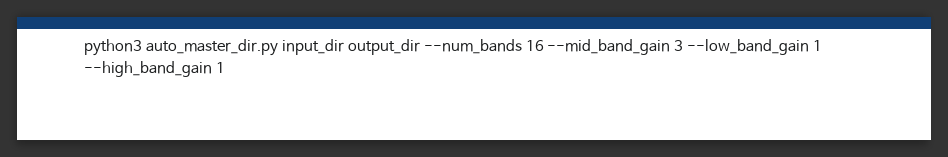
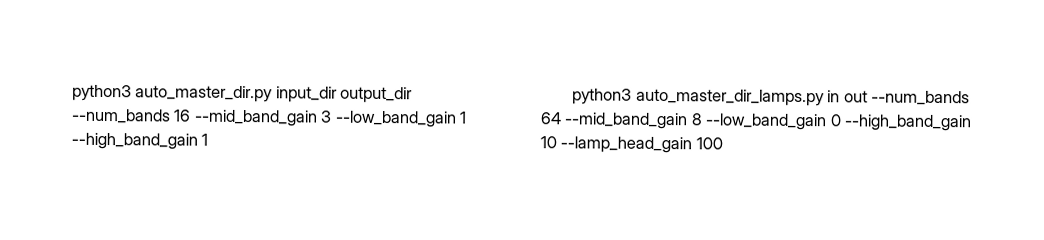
+ python3 auto_master_dir_lamps.py in out --num_bands 64 --mid_band_gain 8 --low_band_gain 0 --high_band_gain 10 --lamp_head_gain 100

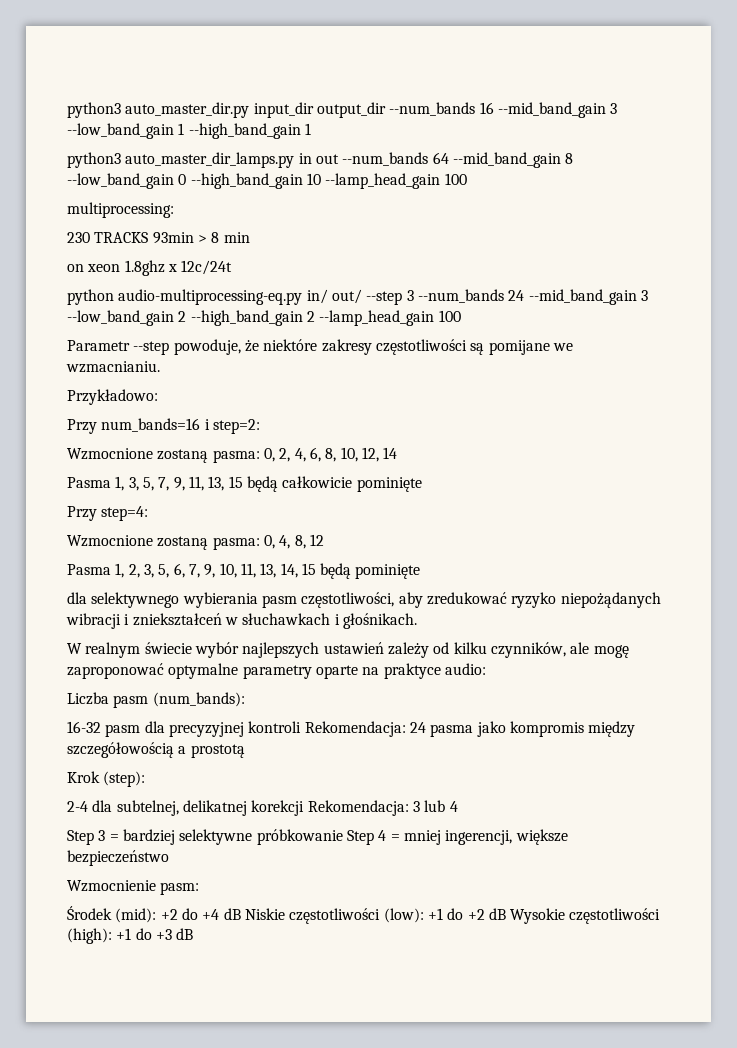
+ multiprocessing:
+ 230 TRACKS 93min > 8 min
+ on xeon 1.8ghz x 12c/24t
+ python audio-multiprocessing-eq.py in/ out/ --step 3 --num_bands 24 --mid_band_gain 3 --low_band_gain 2 --high_band_gain 2 --lamp_head_gain 100
+ Parametr --step powoduje, że niektóre zakresy częstotliwości są pomijane we wzmacnianiu.
+ Przykładowo:
+ Przy num_bands=16 i step=2:
+ Wzmocnione zostaną pasma: 0, 2, 4, 6, 8, 10, 12, 14
+ Pasma 1, 3, 5, 7, 9, 11, 13, 15 będą całkowicie pominięte
+ Przy step=4:
+ Wzmocnione zostaną pasma: 0, 4, 8, 12
+ Pasma 1, 2, 3, 5, 6, 7, 9, 10, 11, 13, 14, 15 będą pominięte
+ dla selektywnego wybierania pasm częstotliwości, aby zredukować ryzyko niepożądanych wibracji i zniekształceń w słuchawkach i głośnikach.
+ W realnym świecie wybór najlepszych ustawień zależy od kilku czynników, ale mogę zaproponować optymalne parametry oparte na praktyce audio:
+ Liczba pasm (num_bands):
+ 16-32 pasm dla precyzyjnej kontroli Rekomendacja: 24 pasma jako kompromis między szczegółowością a prostotą
+ Krok (step):
+ 2-4 dla subtelnej, delikatnej korekcji Rekomendacja: 3 lub 4
+ Step 3 = bardziej selektywne próbkowanie Step 4 = mniej ingerencji, większe bezpieczeństwo
+ Wzmocnienie pasm:
+ Środek (mid): +2 do +4 dB Niskie częstotliwości (low): +1 do +2 dB Wysokie częstotliwości (high): +1 do +3 dB

